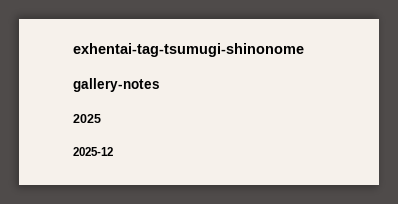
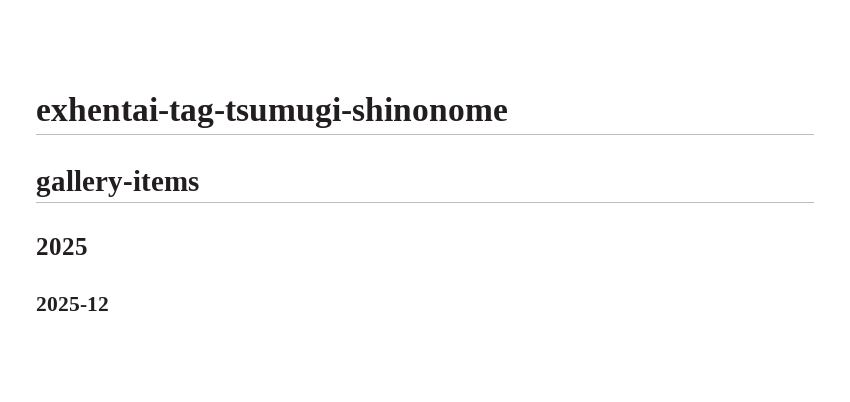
- gallery-notes
+ gallery-items

